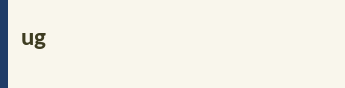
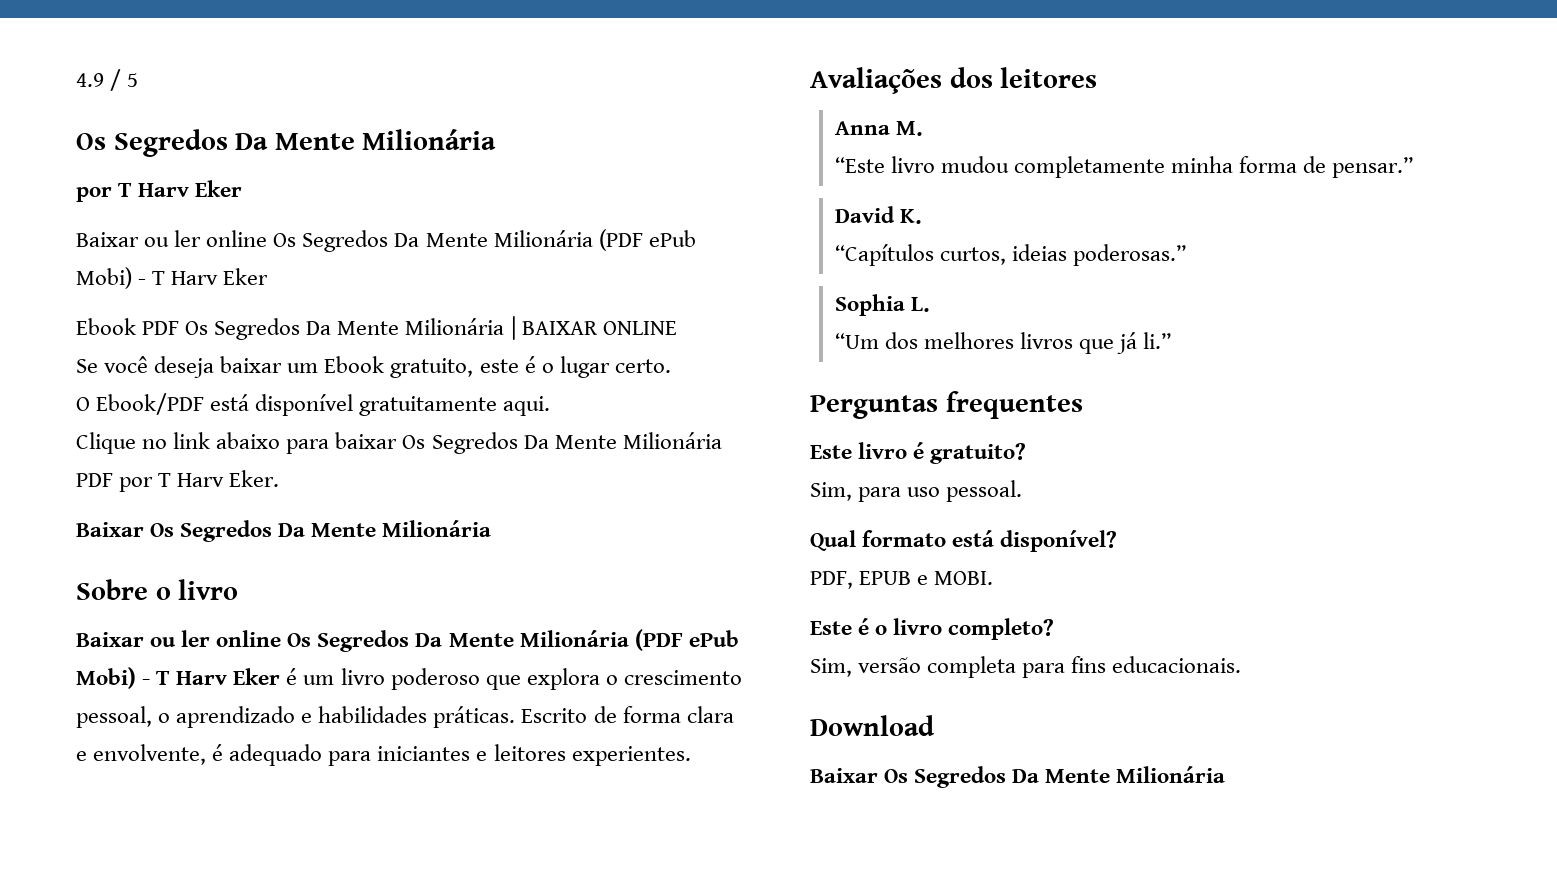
- ug
+ 4.9 / 5
+ Os Segredos Da Mente Milionária
+ por T Harv Eker
+ Baixar ou ler online Os Segredos Da Mente Milionária (PDF ePub Mobi) - T Harv Eker
+ Ebook PDF Os Segredos Da Mente Milionária | BAIXAR ONLINE
+ Se você deseja baixar um Ebook gratuito, este é o lugar certo.
+ O Ebook/PDF está disponível gratuitamente aqui.
+ Clique no link abaixo para baixar Os Segredos Da Mente Milionária PDF por T Harv Eker.
+ Baixar Os Segredos Da Mente Milionária
+ Sobre o livro
+ Baixar ou ler online Os Segredos Da Mente Milionária (PDF ePub Mobi) - T Harv Eker é um livro poderoso que explora o crescimento pessoal, o aprendizado e habilidades práticas. Escrito de forma clara e envolvente, é adequado para iniciantes e leitores experientes.
+ Avaliações dos leitores
+ Anna M.
+ “Este livro mudou completamente minha forma de pensar.”
+ David K.
+ “Capítulos curtos, ideias poderosas.”
+ Sophia L.
+ “Um dos melhores livros que já li.”
+ Perguntas frequentes
+ Este livro é gratuito?
+ Sim, para uso pessoal.
+ Qual formato está disponível?
+ PDF, EPUB e MOBI.
+ Este é o livro completo?
+ Sim, versão completa para fins educacionais.
+ Download
+ Baixar Os Segredos Da Mente Milionária

